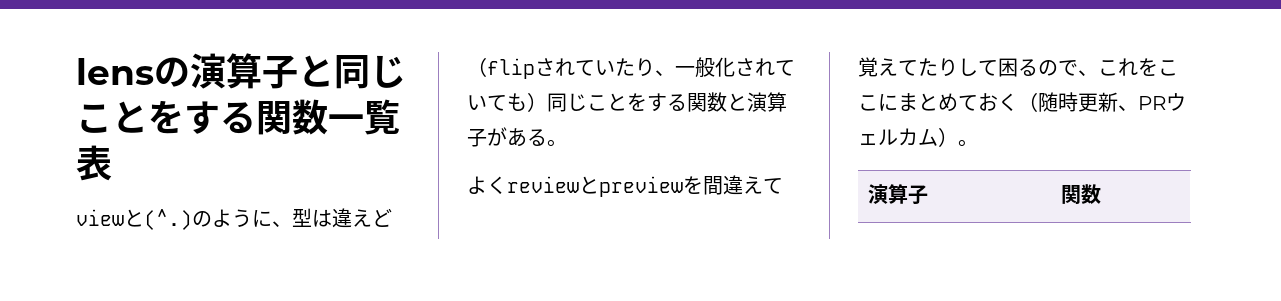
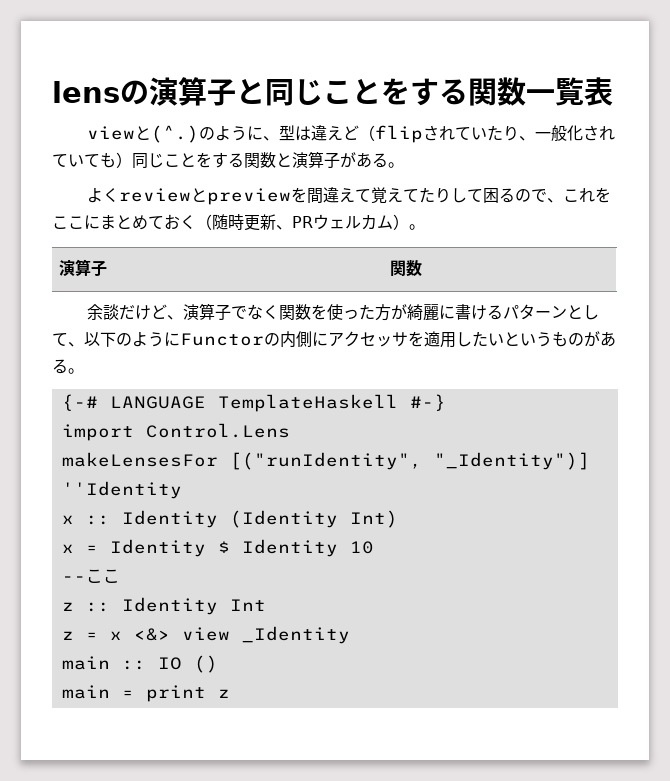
+ 余談だけど、演算子でなく関数を使った方が綺麗に書けるパターンとして、以下のようにFunctorの内側にアクセッサを適用したいというものがある。
+ {-# LANGUAGE TemplateHaskell #-}
+ import Control.Lens
+ makeLensesFor [("runIdentity", "_Identity")] ''Identity
+ x :: Identity (Identity Int)
+ x = Identity $ Identity 10
+ --ここ
+ z :: Identity Int
+ z = x <&> view _Identity
+ main :: IO ()
+ main = print z

